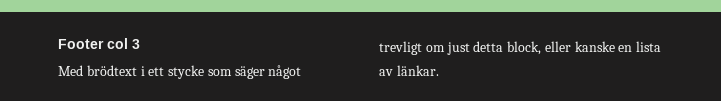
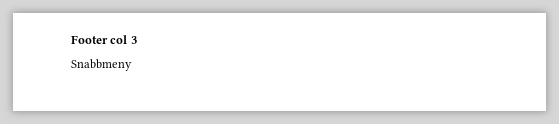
- Med brödtext i ett stycke som säger något trevligt om just detta block, eller kanske en lista av länkar.
+ Snabbmeny

